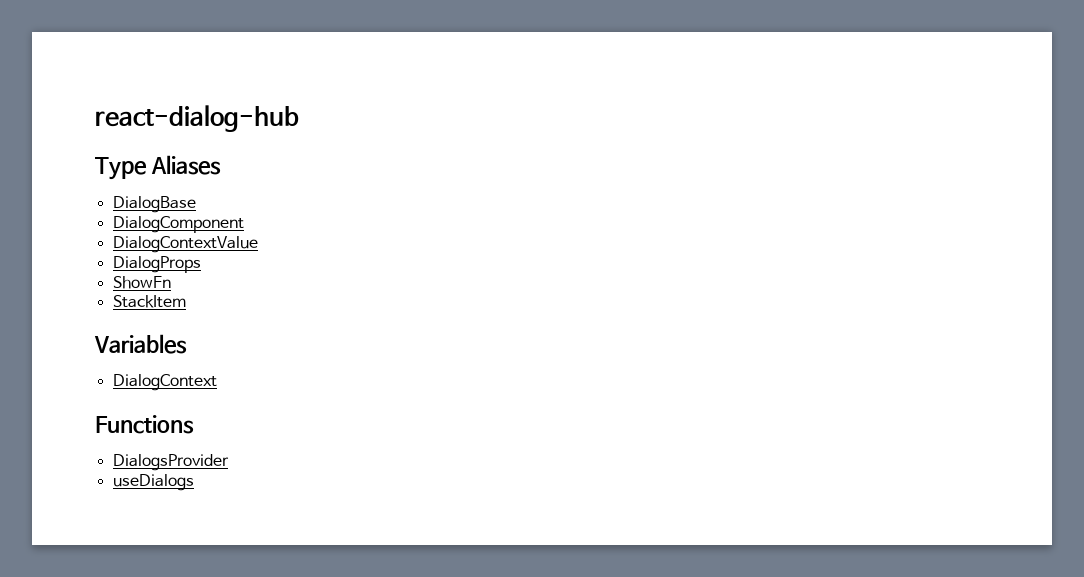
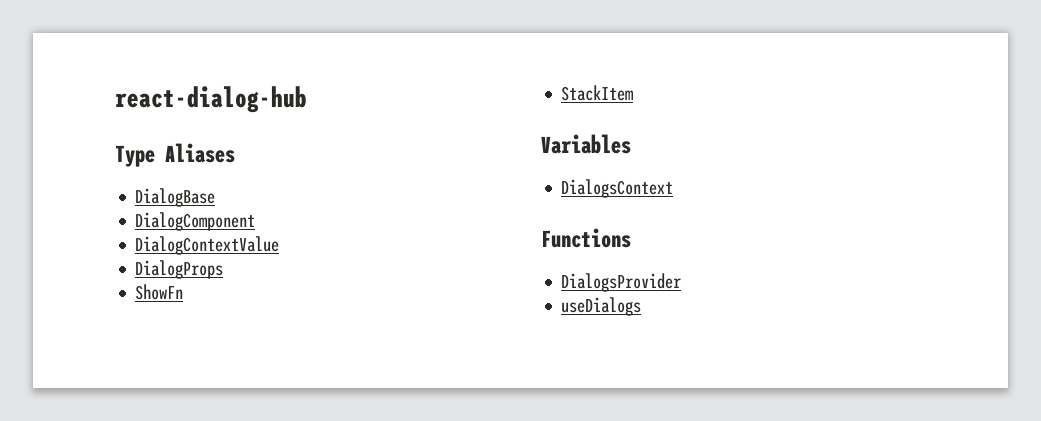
- DialogContext
+ DialogsContext

